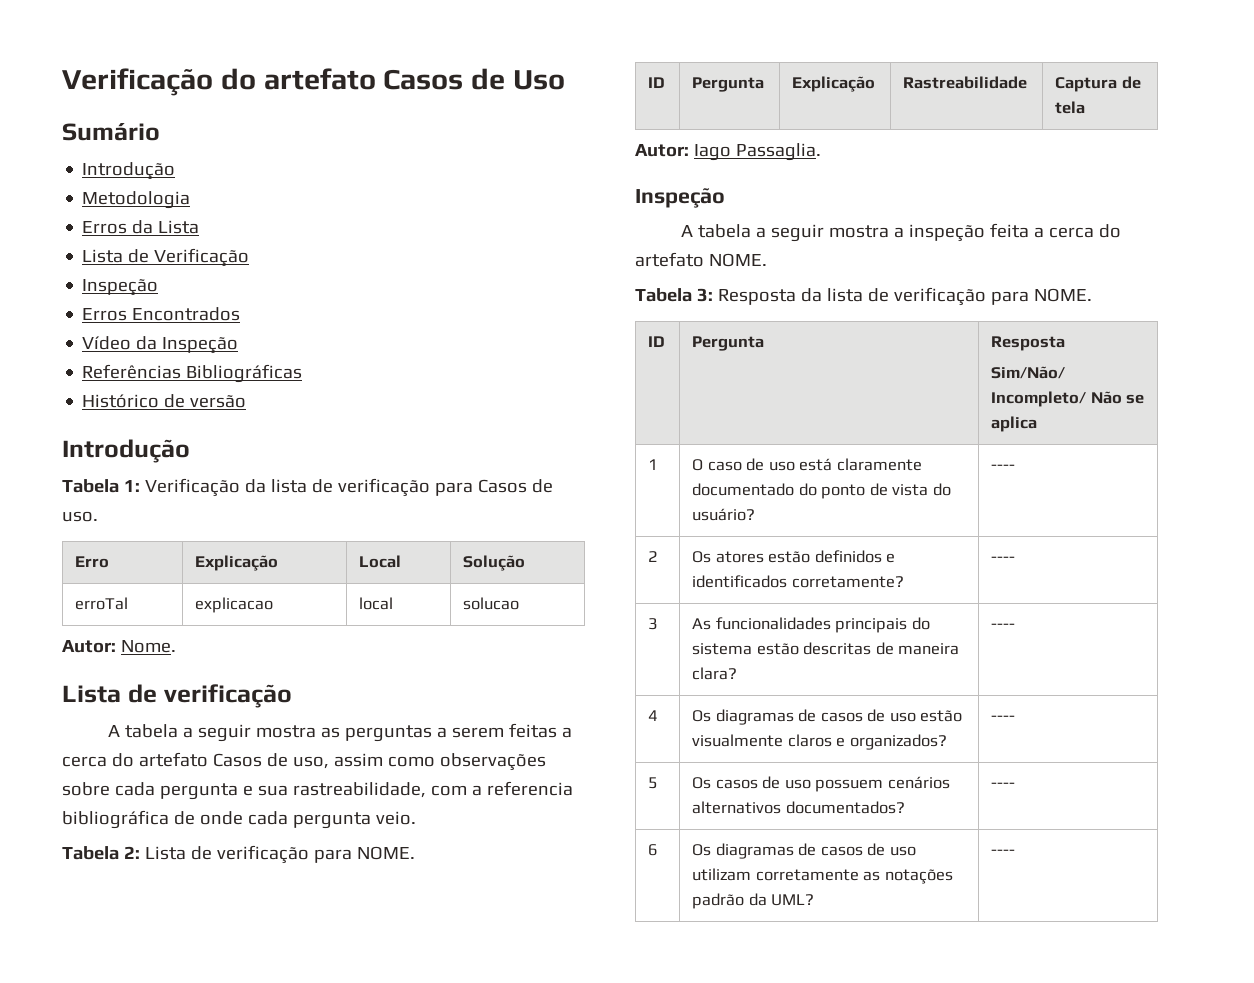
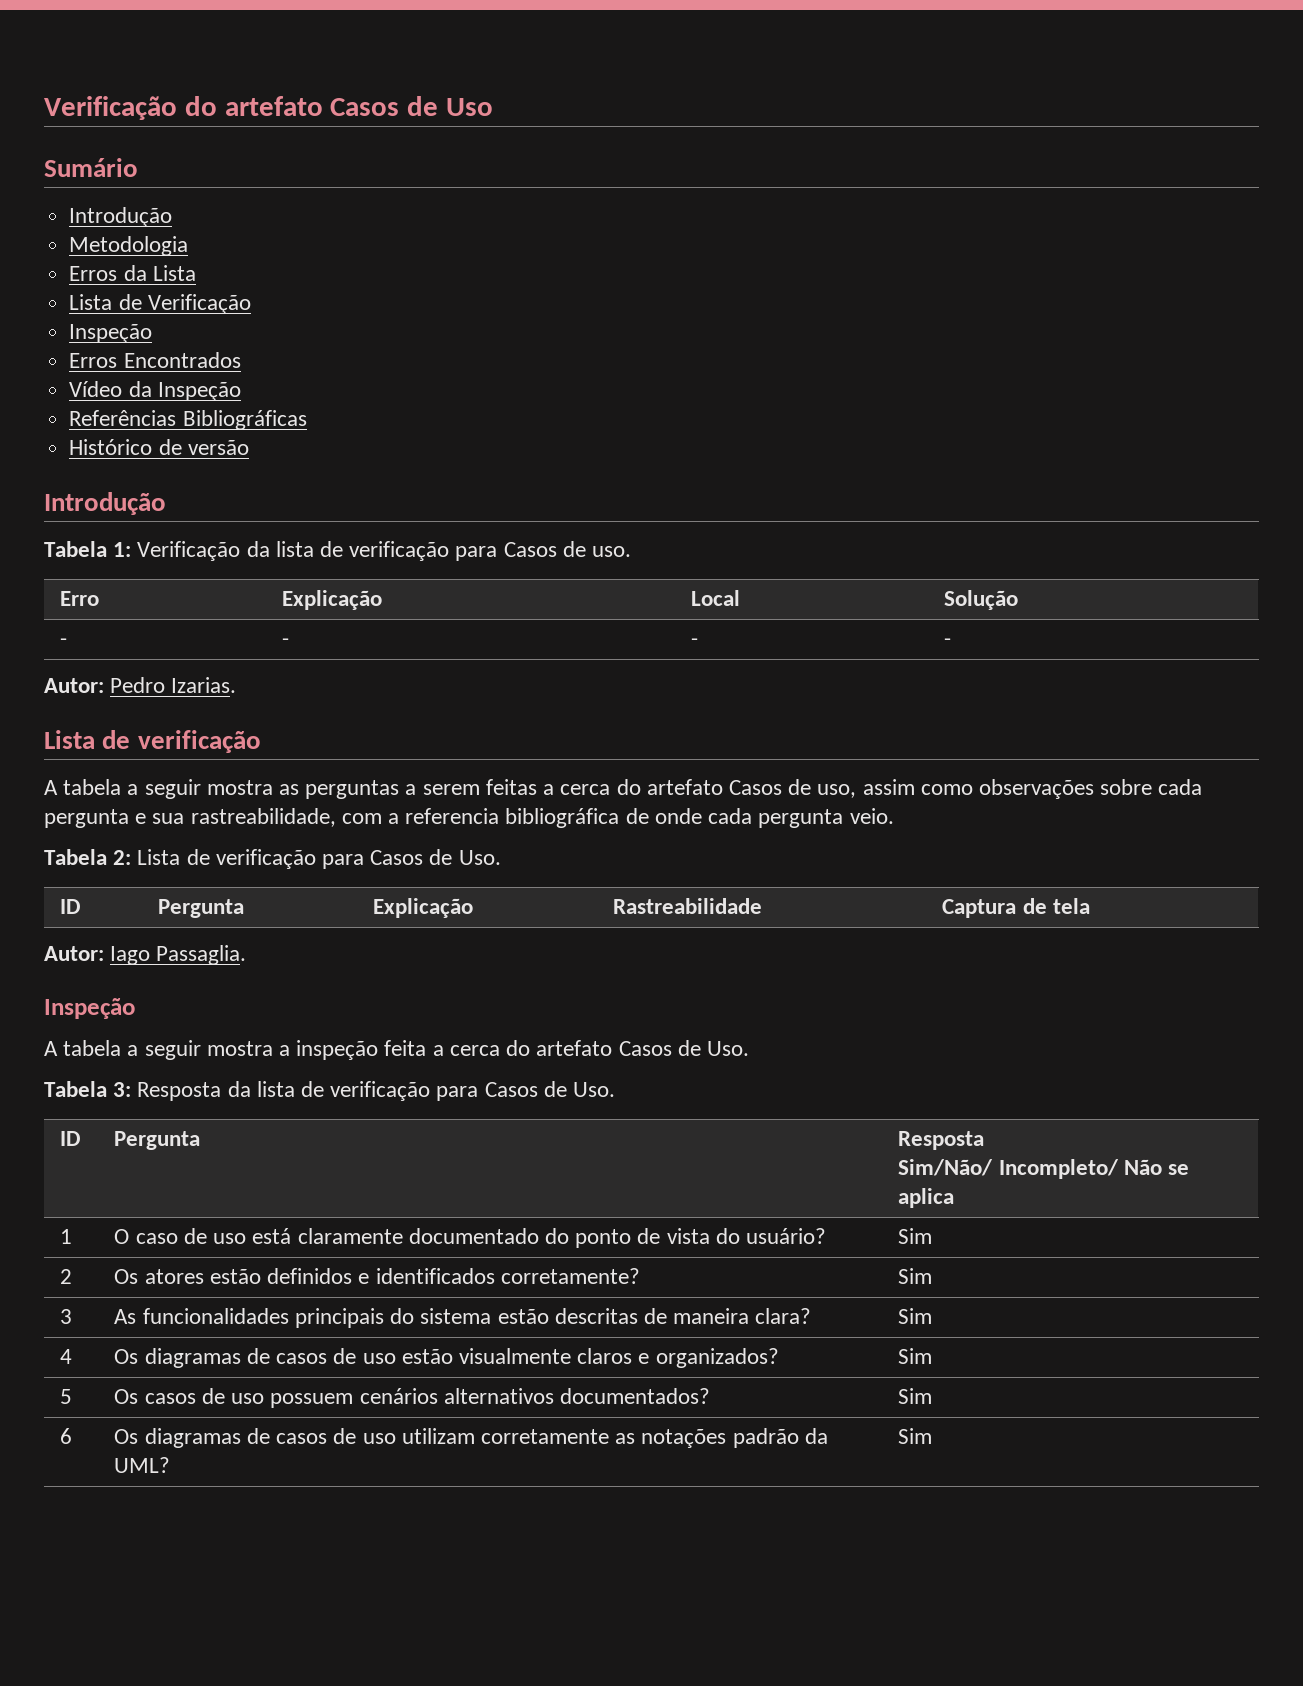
- erroTal | explicacao | local | solucao
- Autor: Nome.
+ - | - | - | -
+ Autor: Pedro Izarias.
- Tabela 2: Lista de verificação para NOME.
+ Tabela 2: Lista de verificação para Casos de Uso.
- A tabela a seguir mostra a inspeção feita a cerca do artefato NOME.
+ A tabela a seguir mostra a inspeção feita a cerca do artefato Casos de Uso.
- Tabela 3: Resposta da lista de verificação para NOME.
+ Tabela 3: Resposta da lista de verificação para Casos de Uso.
- 1 | O caso de uso está claramente documentado do ponto de vista do usuário? | ----
+ 1 | O caso de uso está claramente documentado do ponto de vista do usuário? | Sim
- 2 | Os atores estão definidos e identificados corretamente? | ----
+ 2 | Os atores estão definidos e identificados corretamente? | Sim
- 3 | As funcionalidades principais do sistema estão descritas de maneira clara? | ----
+ 3 | As funcionalidades principais do sistema estão descritas de maneira clara? | Sim
- 4 | Os diagramas de casos de uso estão visualmente claros e organizados? | ----
+ 4 | Os diagramas de casos de uso estão visualmente claros e organizados? | Sim
- 5 | Os casos de uso possuem cenários alternativos documentados? | ----
+ 5 | Os casos de uso possuem cenários alternativos documentados? | Sim
- 6 | Os diagramas de casos de uso utilizam corretamente as notações padrão da UML? | ----
+ 6 | Os diagramas de casos de uso utilizam corretamente as notações padrão da UML? | Sim

